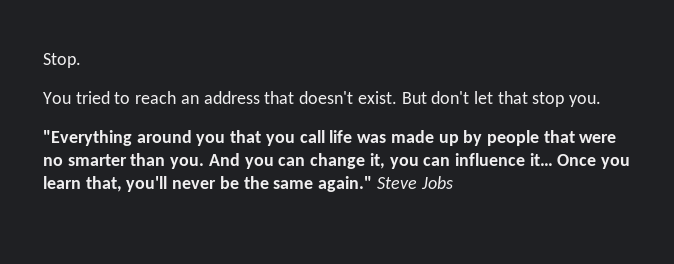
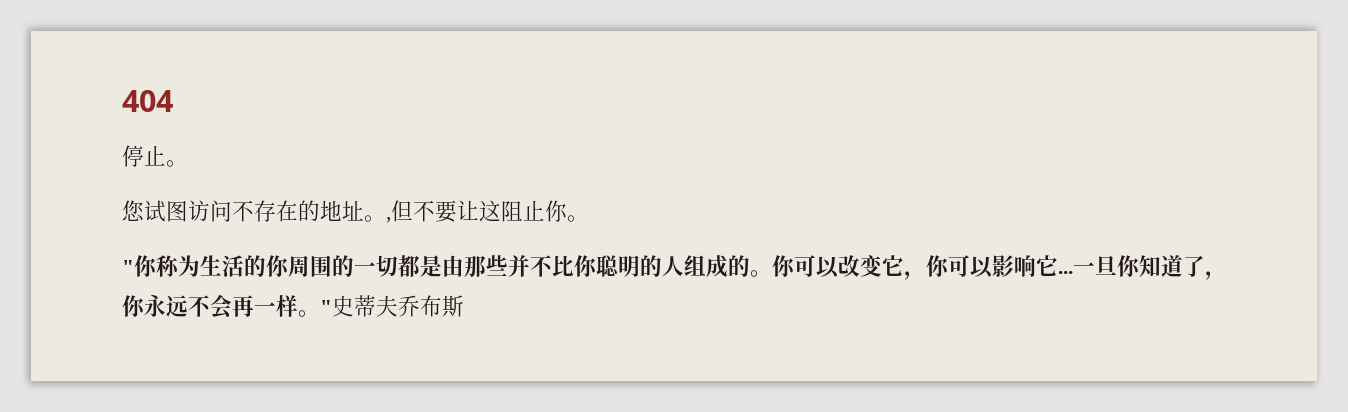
- Stop.
- You tried to reach an address that doesn't exist. But don't let that stop you.
- "Everything around you that you call life was made up by people that were no smarter than you. And you can change it, you can influence it… Once you learn that, you'll never be the same again." Steve Jobs
+ 404
+ 停止。
+ 您试图访问不存在的地址。,但不要让这阻止你。
+ "你称为生活的你周围的一切都是由那些并不比你聪明的人组成的。你可以改变它，你可以影响它...一旦你知道了，你永远不会再一样。"史蒂夫乔布斯

